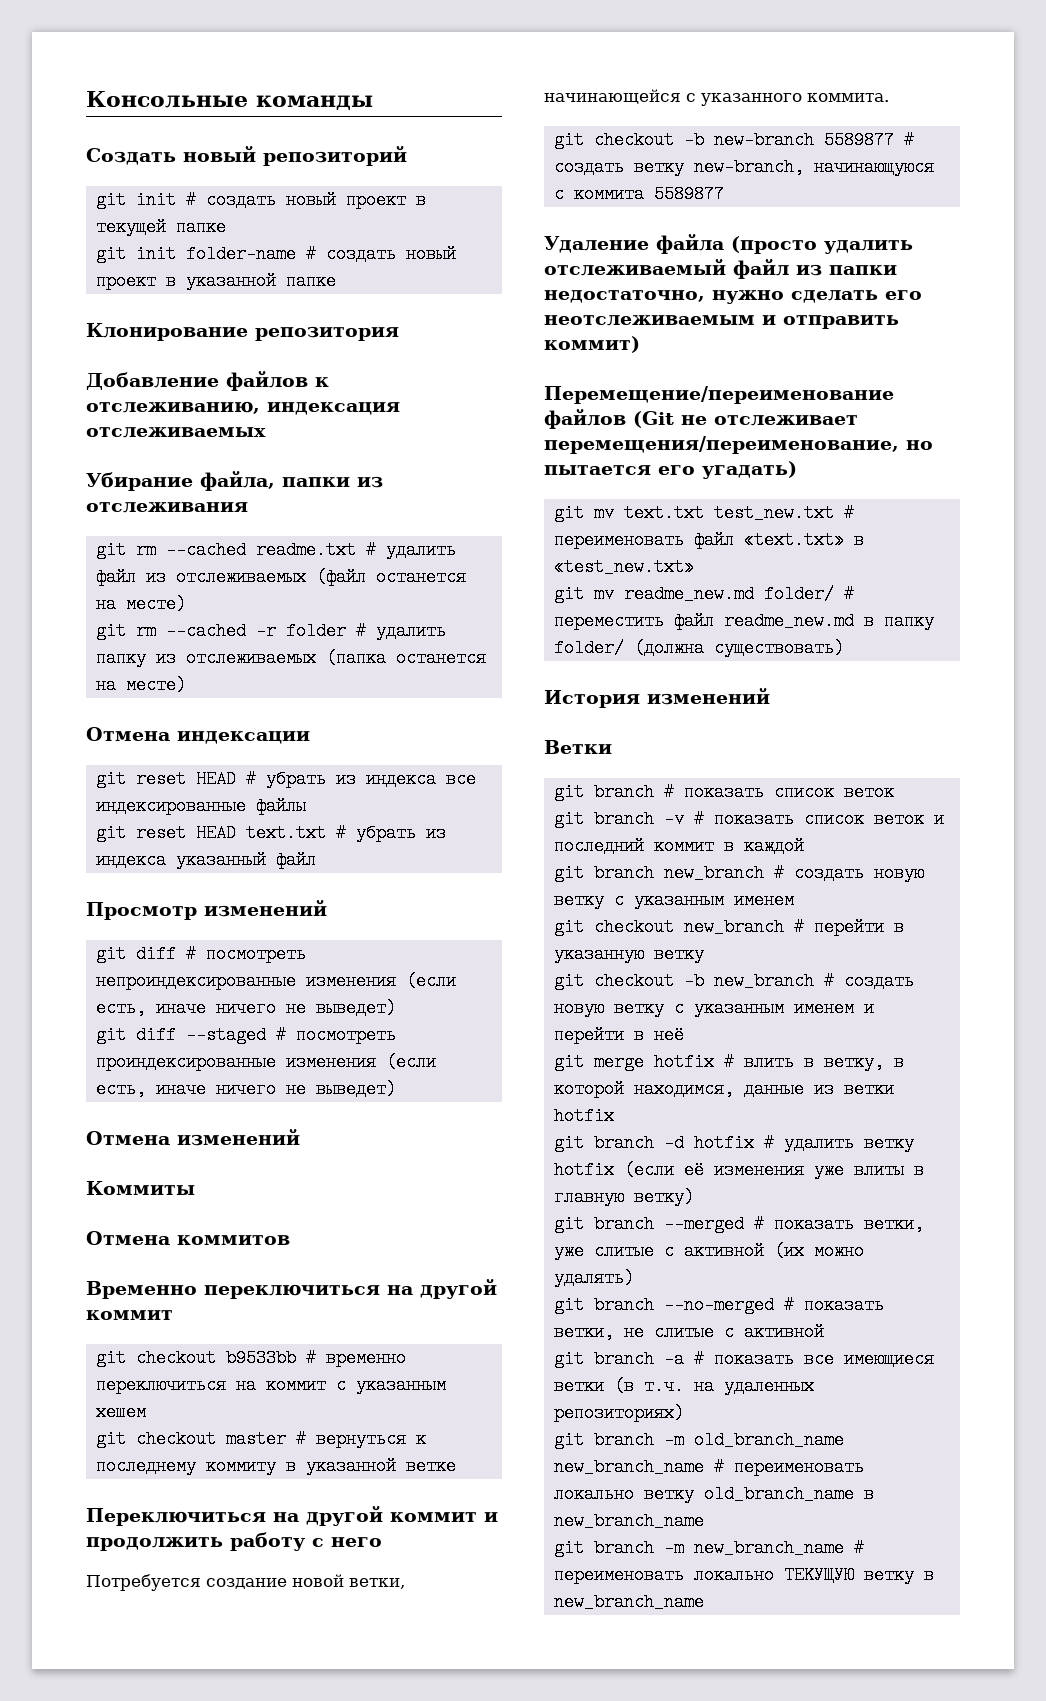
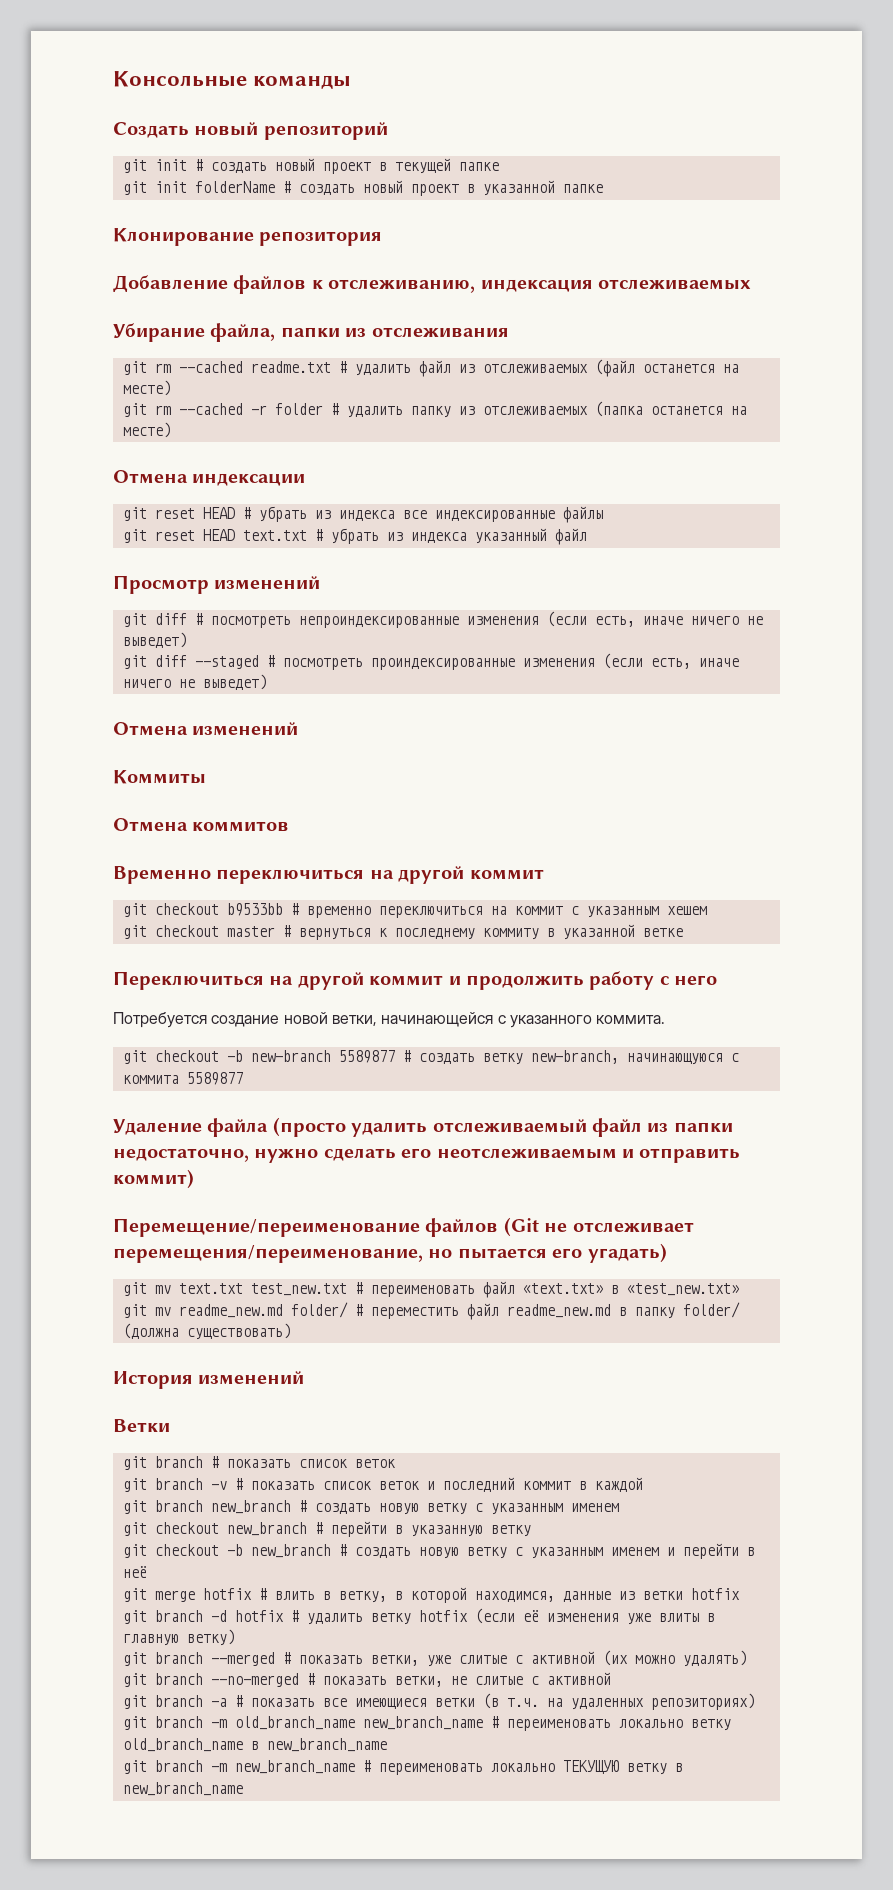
- git init folder-name # создать новый проект в указанной папке
+ git init folderName # создать новый проект в указанной папке

